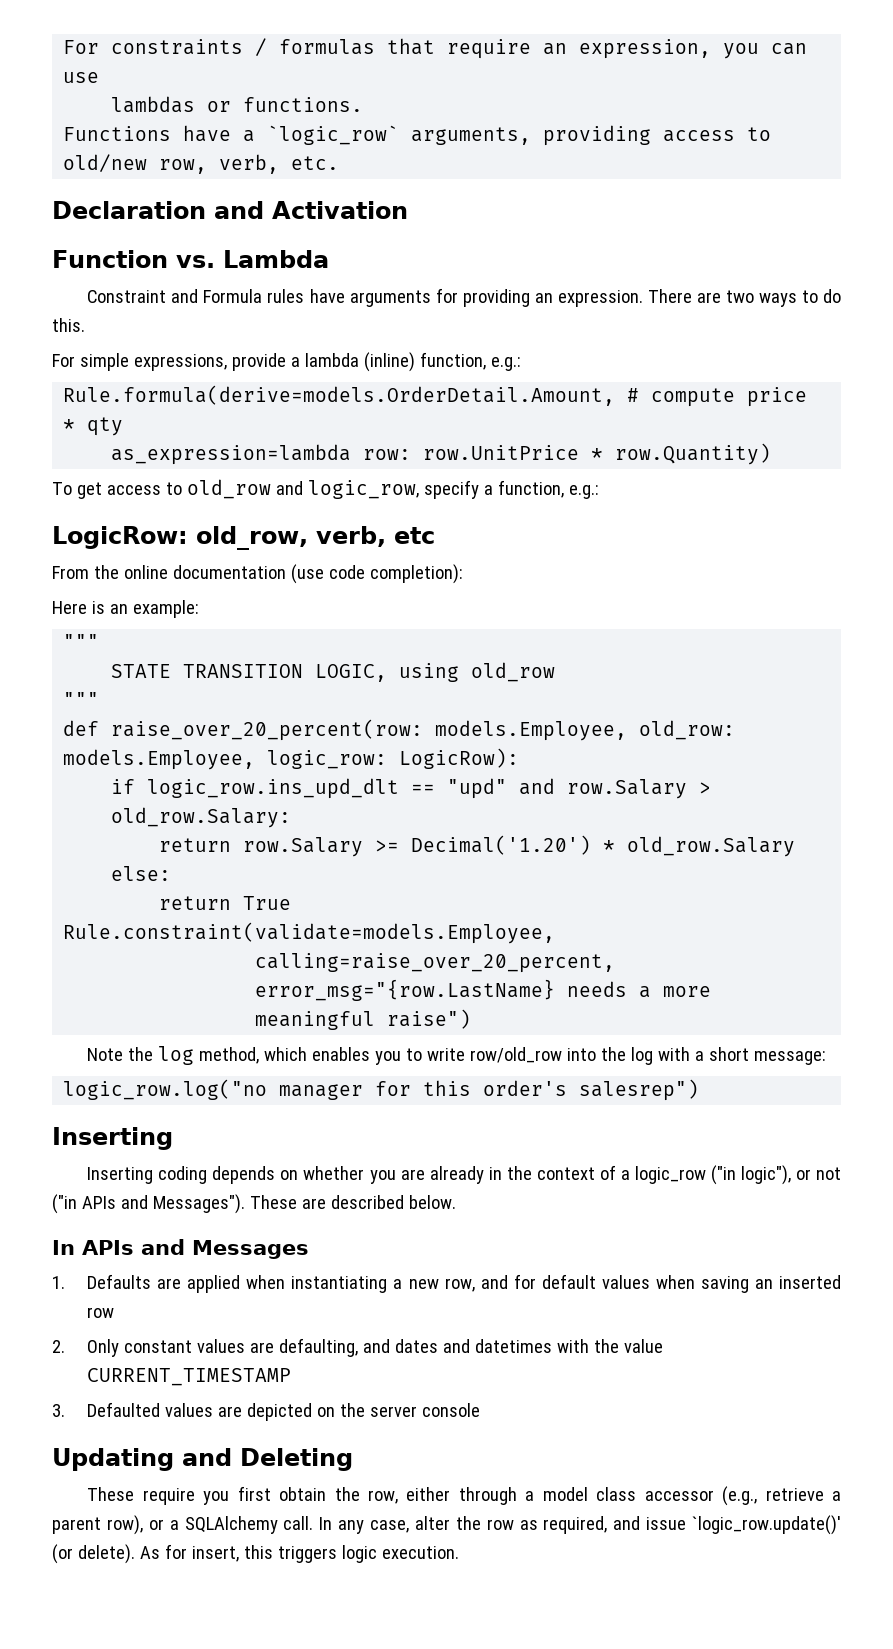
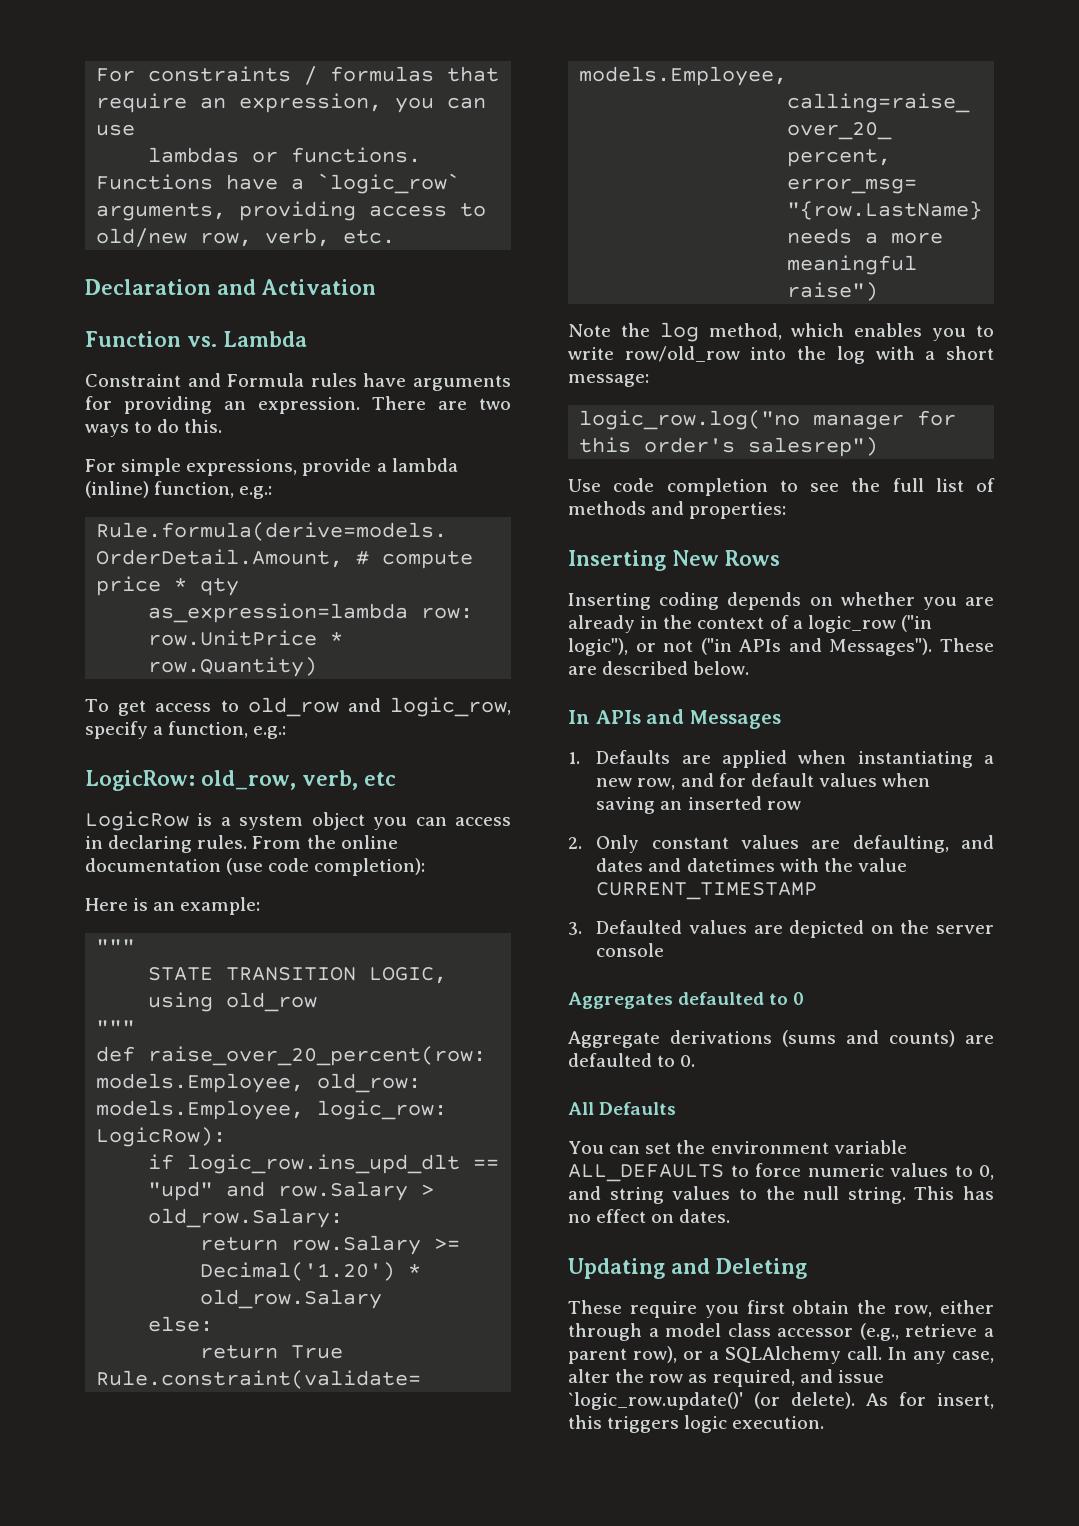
+ LogicRow is a system object you can access in declaring rules.
  logic_row.log("no manager for this order's salesrep")
- Inserting
+ Use code completion to see the full list of methods and properties:
+ Inserting New Rows
+ Aggregates defaulted to 0
+ Aggregate derivations (sums and counts) are defaulted to 0.
+ All Defaults
+ You can set the environment variable ALL_DEFAULTS to force numeric values to 0, and string values to the null string. This has no effect on dates.

